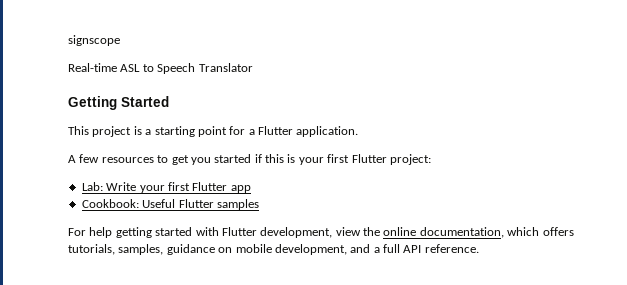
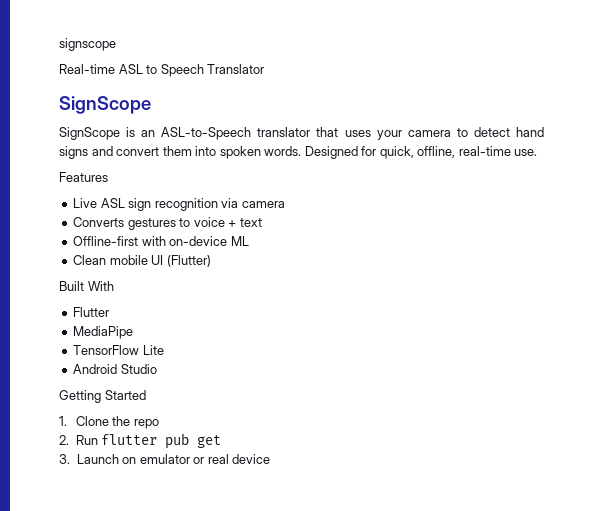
  Real-time ASL to Speech Translator
+ SignScope
+ SignScope is an ASL-to-Speech translator that uses your camera to detect hand signs and convert them into spoken words. Designed for quick, offline, real-time use.
+ Features
+ Live ASL sign recognition via camera
+ Converts gestures to voice + text
+ Offline-first with on-device ML
+ Clean mobile UI (Flutter)
+ Built With
+ Flutter
+ MediaPipe
+ TensorFlow Lite
+ Android Studio
  Getting Started
- This project is a starting point for a Flutter application.
- A few resources to get you started if this is your first Flutter project:
- Lab: Write your first Flutter app
- Cookbook: Useful Flutter samples
- For help getting started with Flutter development, view the online documentation, which offers tutorials, samples, guidance on mobile development, and a full API reference.
+ 1. Clone the repo
+ 2. Run flutter pub get
+ 3. Launch on emulator or real device

